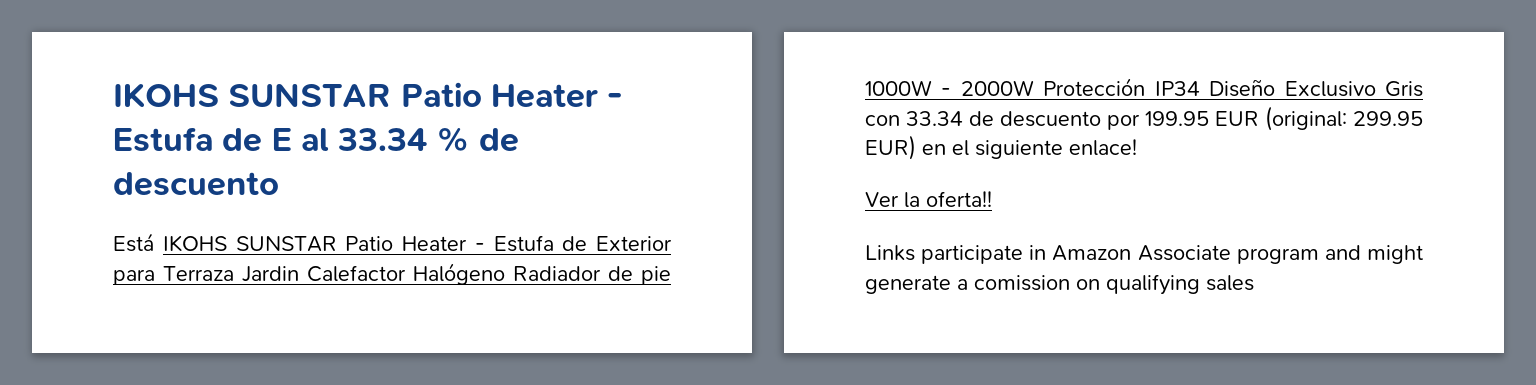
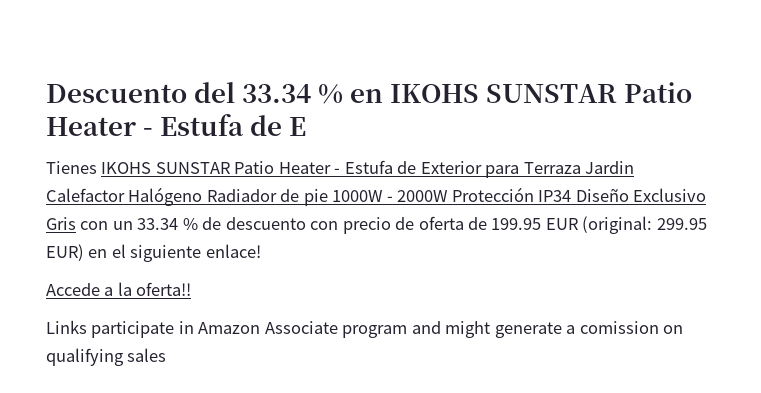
- IKOHS SUNSTAR Patio Heater - Estufa de E al 33.34 % de descuento
- Está IKOHS SUNSTAR Patio Heater - Estufa de Exterior para Terraza Jardin Calefactor Halógeno Radiador de pie 1000W - 2000W Protección IP34 Diseño Exclusivo Gris con 33.34 de descuento por 199.95 EUR (original: 299.95 EUR) en el siguiente enlace!
+ Descuento del 33.34 % en IKOHS SUNSTAR Patio Heater - Estufa de E
+ Tienes IKOHS SUNSTAR Patio Heater - Estufa de Exterior para Terraza Jardin Calefactor Halógeno Radiador de pie 1000W - 2000W Protección IP34 Diseño Exclusivo Gris con un 33.34 % de descuento con precio de oferta de 199.95 EUR (original: 299.95 EUR) en el siguiente enlace!
- Ver la oferta!!
+ Accede a la oferta!!

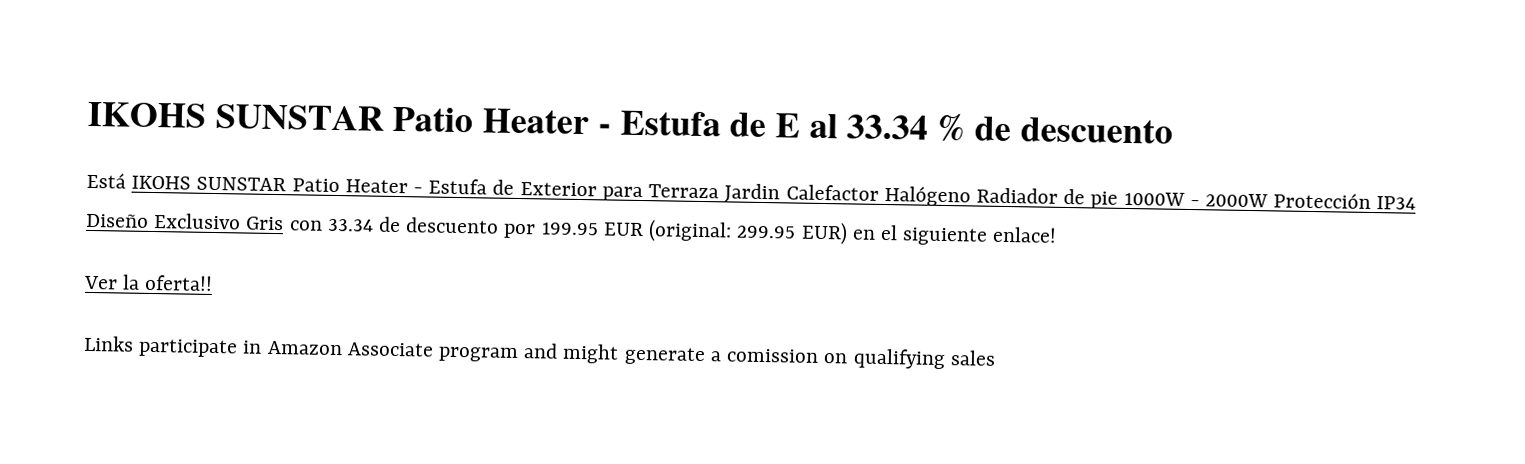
- Descuento del 33.34 % en IKOHS SUNSTAR Patio Heater - Estufa de E
- Tienes IKOHS SUNSTAR Patio Heater - Estufa de Exterior para Terraza Jardin Calefactor Halógeno Radiador de pie 1000W - 2000W Protección IP34 Diseño Exclusivo Gris con un 33.34 % de descuento con precio de oferta de 199.95 EUR (original: 299.95 EUR) en el siguiente enlace!
+ IKOHS SUNSTAR Patio Heater - Estufa de E al 33.34 % de descuento
+ Está IKOHS SUNSTAR Patio Heater - Estufa de Exterior para Terraza Jardin Calefactor Halógeno Radiador de pie 1000W - 2000W Protección IP34 Diseño Exclusivo Gris con 33.34 de descuento por 199.95 EUR (original: 299.95 EUR) en el siguiente enlace!
- Accede a la oferta!!
+ Ver la oferta!!

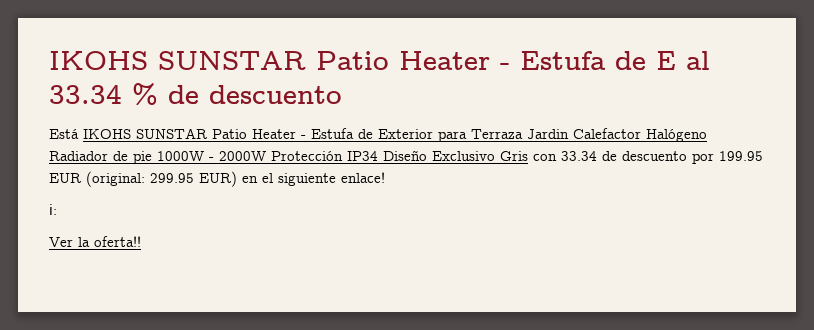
+ ℹ:
- Links participate in Amazon Associate program and might generate a comission on qualifying sales

